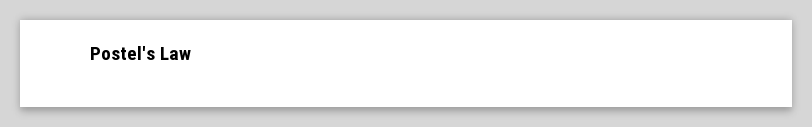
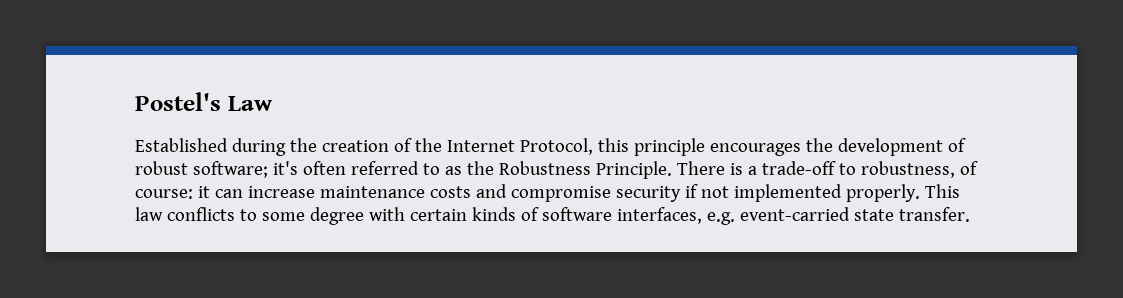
+ Established during the creation of the Internet Protocol, this principle encourages the development of robust software; it's often referred to as the Robustness Principle. There is a trade-off to robustness, of course: it can increase maintenance costs and compromise security if not implemented properly. This law conflicts to some degree with certain kinds of software interfaces, e.g. event-carried state transfer.

